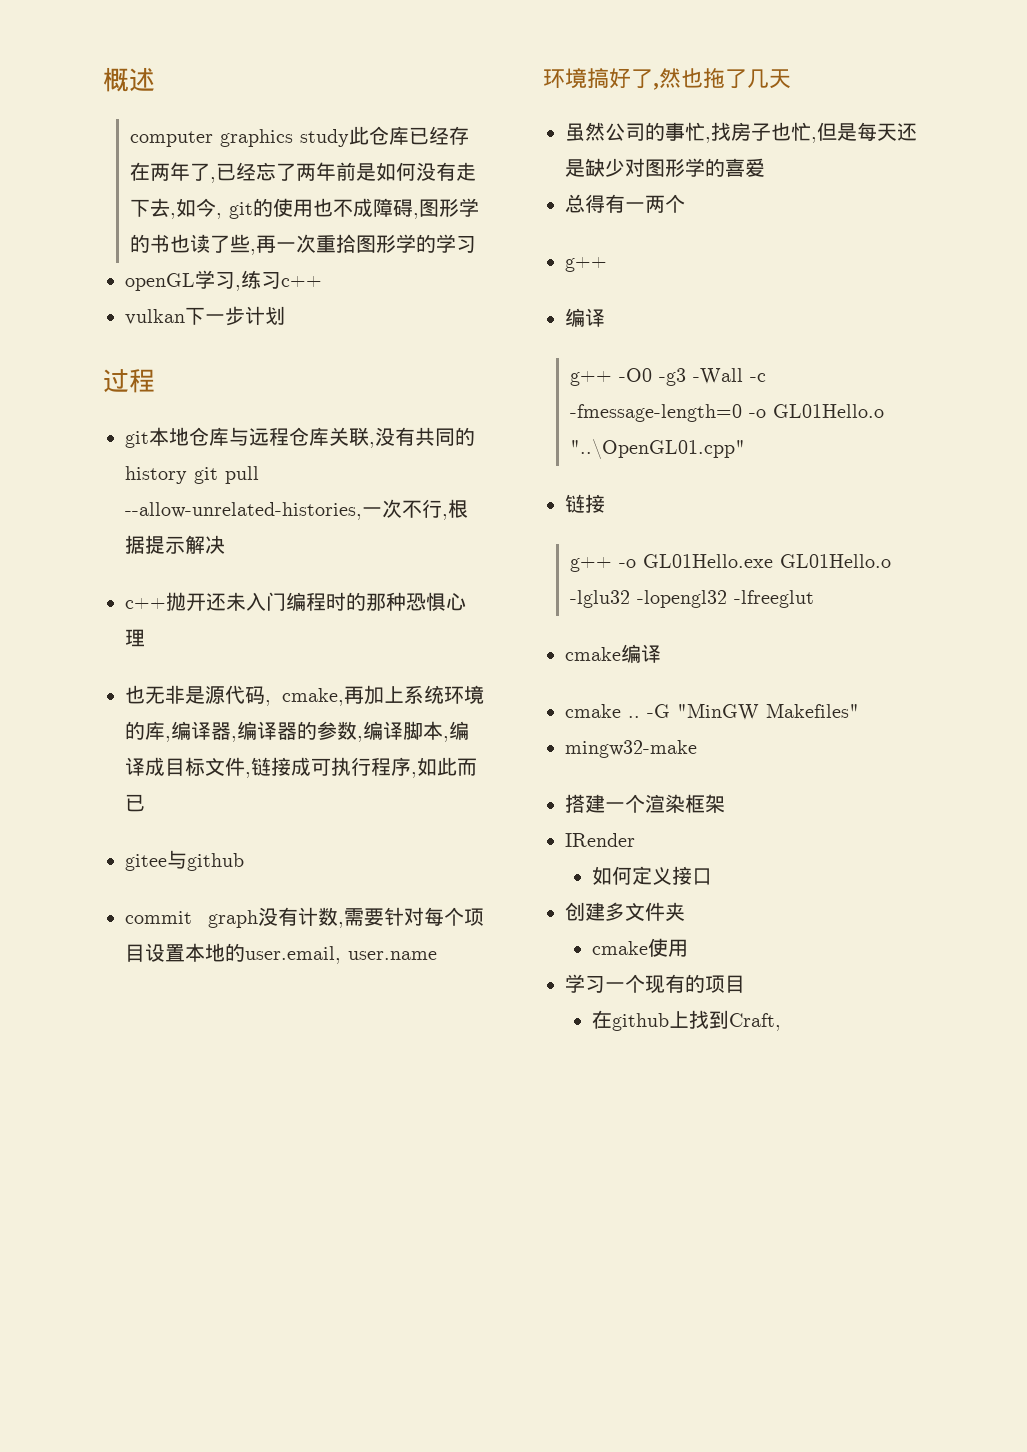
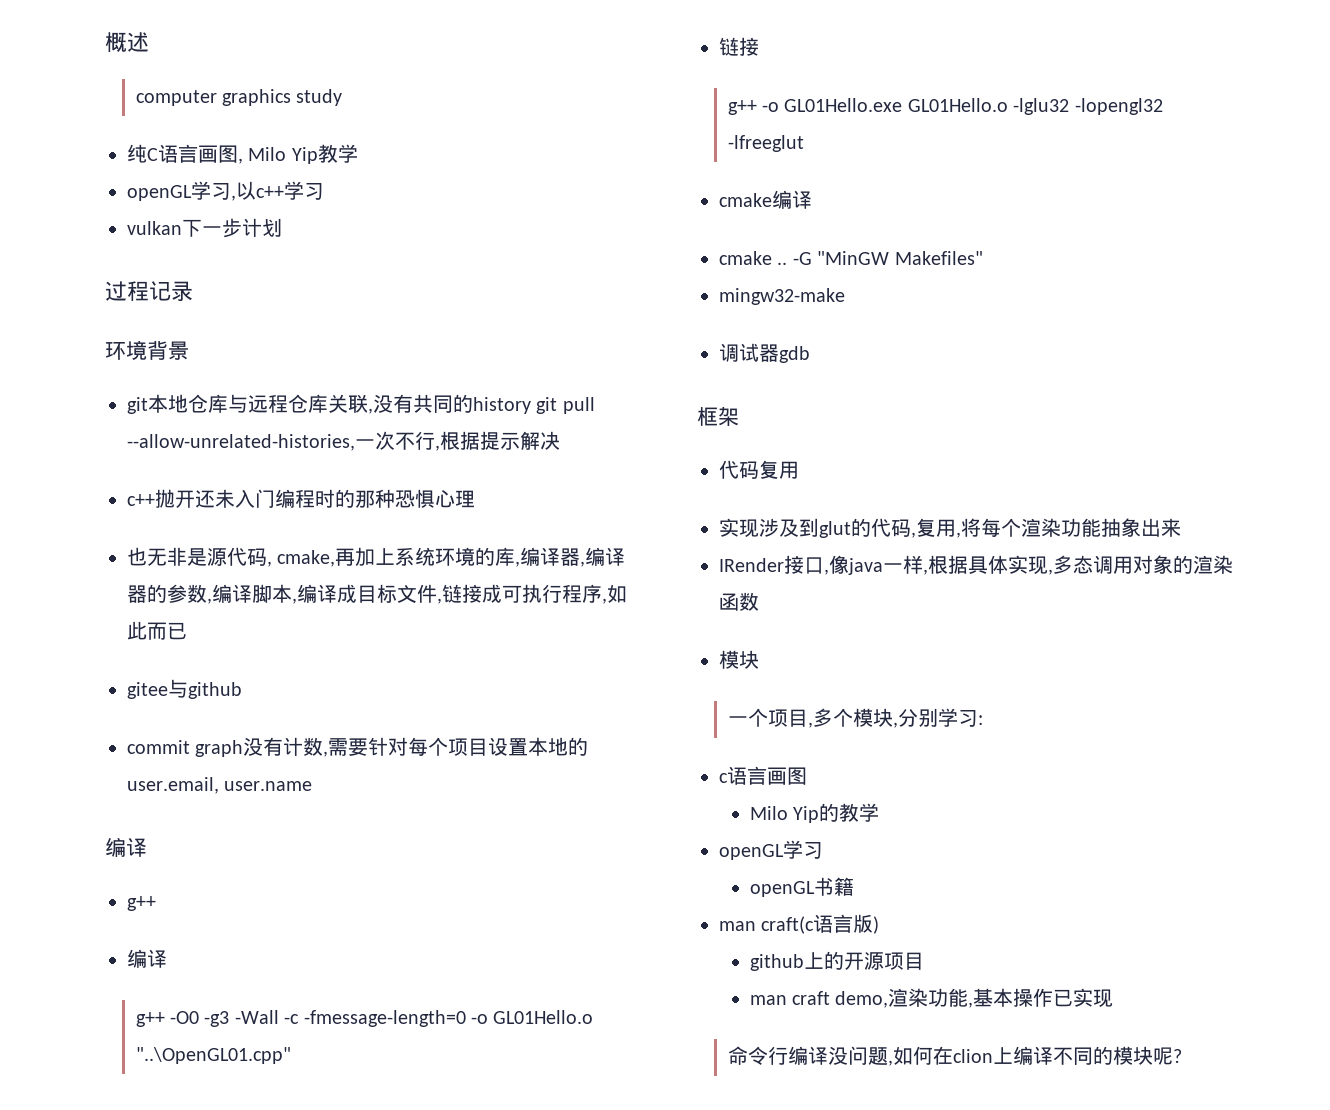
- computer graphics study此仓库已经存在两年了,已经忘了两年前是如何没有走下去,如今, git的使用也不成障碍,图形学的书也读了些,再一次重拾图形学的学习
+ computer graphics study
+ 纯C语言画图, Milo Yip教学
- openGL学习,练习c++
+ openGL学习,以c++学习
- 过程
+ 过程记录
+ 环境背景
  commit graph没有计数,需要针对每个项目设置本地的user.email, user.name
- 环境搞好了,然也拖了几天
- 虽然公司的事忙,找房子也忙,但是每天还是缺少对图形学的喜爱
- 总得有一两个
+ 编译
- 搭建一个渲染框架
+ 调试器gdb
+ 框架
+ 代码复用
+ 实现涉及到glut的代码,复用,将每个渲染功能抽象出来
- IRender
- 如何定义接口
- 创建多文件夹
- cmake使用
- 学习一个现有的项目
- 在github上找到Craft,
+ IRender接口,像java一样,根据具体实现,多态调用对象的渲染函数
+ 模块
+ 一个项目,多个模块,分别学习:
+ c语言画图
+ Milo Yip的教学
+ openGL学习
+ openGL书籍
+ man craft(c语言版)
+ github上的开源项目
+ man craft demo,渲染功能,基本操作已实现
+ 命令行编译没问题,如何在clion上编译不同的模块呢?

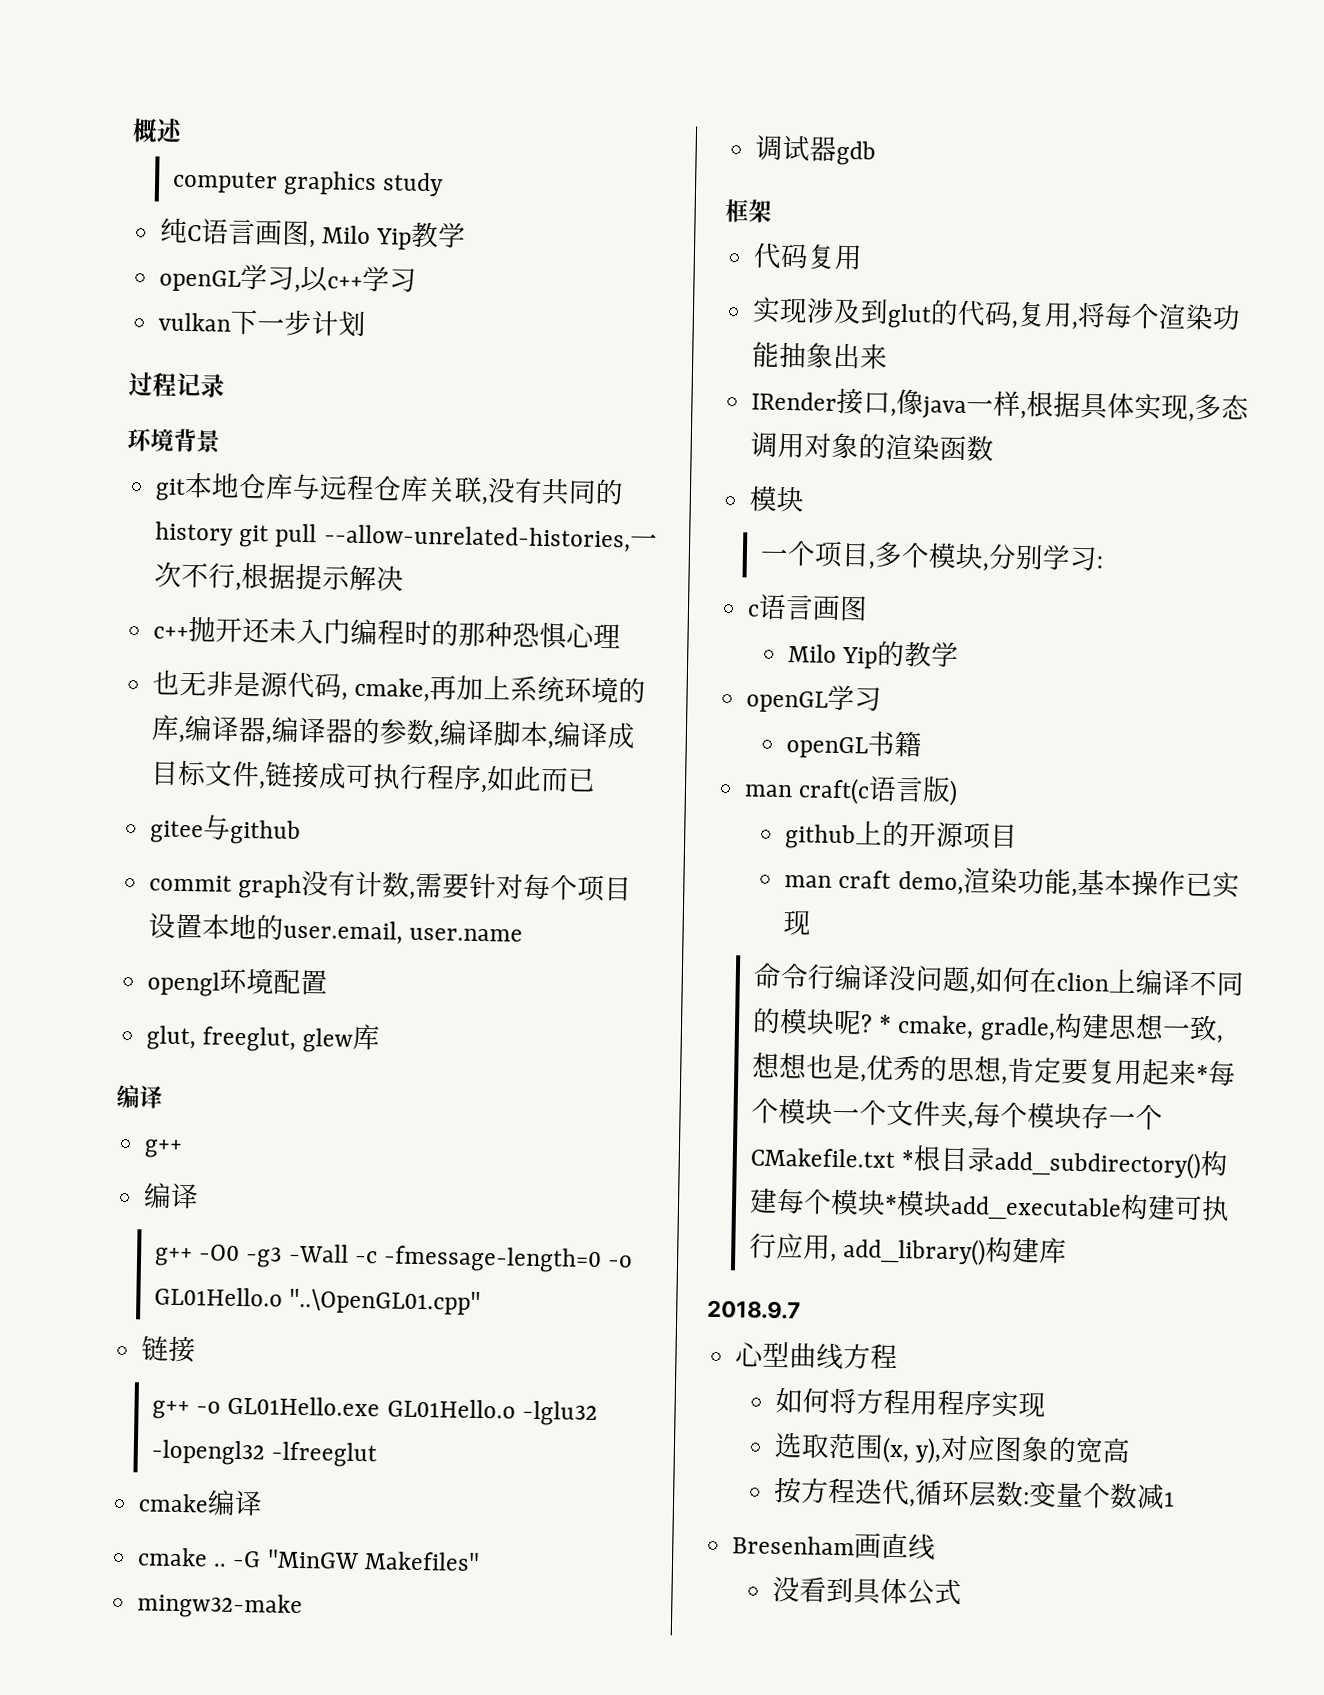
+ opengl环境配置
+ glut, freeglut, glew库
+ * cmake, gradle,构建思想一致,想想也是,优秀的思想,肯定要复用起来*每个模块一个文件夹,每个模块存一个CMakefile.txt *根目录add_subdirectory()构建每个模块*模块add_executable构建可执行应用, add_library()构建库
+ 2018.9.7
+ 心型曲线方程
+ 如何将方程用程序实现
+ 选取范围(x, y),对应图象的宽高
+ 按方程迭代,循环层数:变量个数减1
+ Bresenham画直线
+ 没看到具体公式

